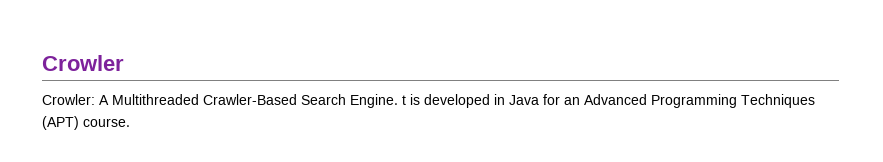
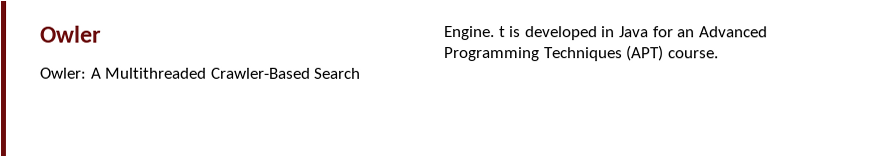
- Crowler
- Crowler: A Multithreaded Crawler-Based Search Engine. t is developed in Java for an Advanced Programming Techniques (APT) course.
+ Owler
+ Owler: A Multithreaded Crawler-Based Search Engine. t is developed in Java for an Advanced Programming Techniques (APT) course.

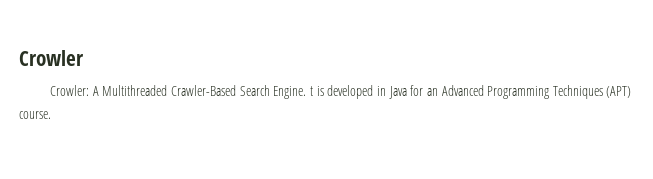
- Owler
- Owler: A Multithreaded Crawler-Based Search Engine. t is developed in Java for an Advanced Programming Techniques (APT) course.
+ Crowler
+ Crowler: A Multithreaded Crawler-Based Search Engine. t is developed in Java for an Advanced Programming Techniques (APT) course.

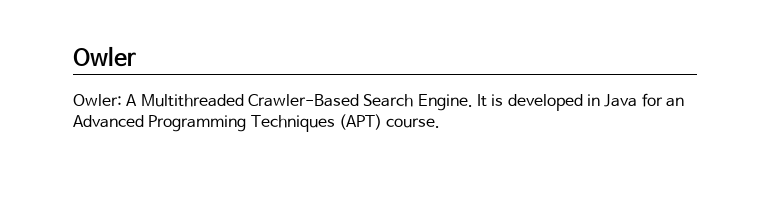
- Crowler
- Crowler: A Multithreaded Crawler-Based Search Engine. t is developed in Java for an Advanced Programming Techniques (APT) course.
+ Owler
+ Owler: A Multithreaded Crawler-Based Search Engine. It is developed in Java for an Advanced Programming Techniques (APT) course.

